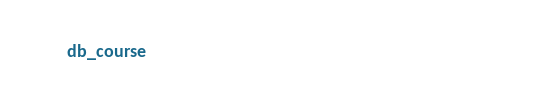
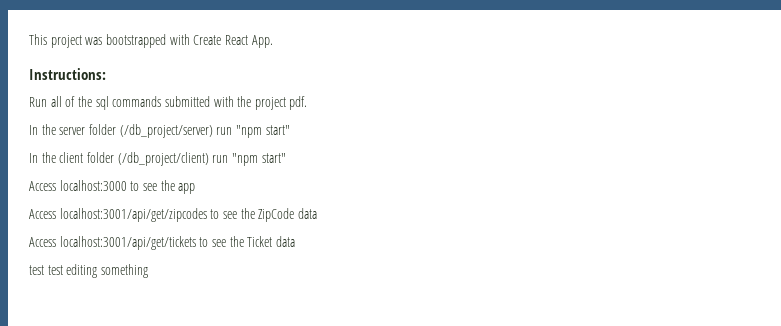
- db_course
+ This project was bootstrapped with Create React App.
+ Instructions:
+ Run all of the sql commands submitted with the project pdf.
+ In the server folder (/db_project/server) run "npm start"
+ In the client folder (/db_project/client) run "npm start"
+ Access localhost:3000 to see the app
+ Access localhost:3001/api/get/zipcodes to see the ZipCode data
+ Access localhost:3001/api/get/tickets to see the Ticket data
+ test test editing something

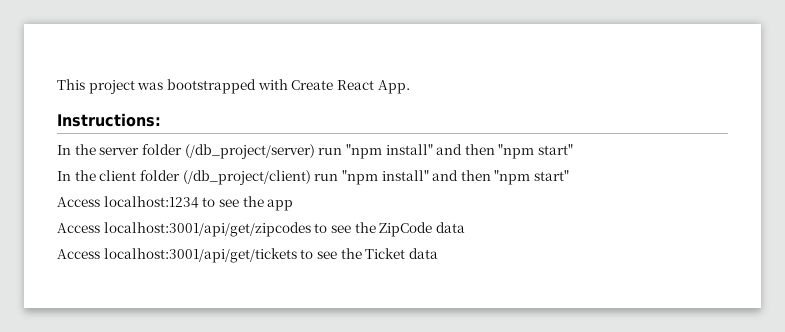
- Run all of the sql commands submitted with the project pdf.
- In the server folder (/db_project/server) run "npm start"
+ In the server folder (/db_project/server) run "npm install" and then "npm start"
- In the client folder (/db_project/client) run "npm start"
+ In the client folder (/db_project/client) run "npm install" and then "npm start"
- Access localhost:3000 to see the app
+ Access localhost:1234 to see the app
- test test editing something

